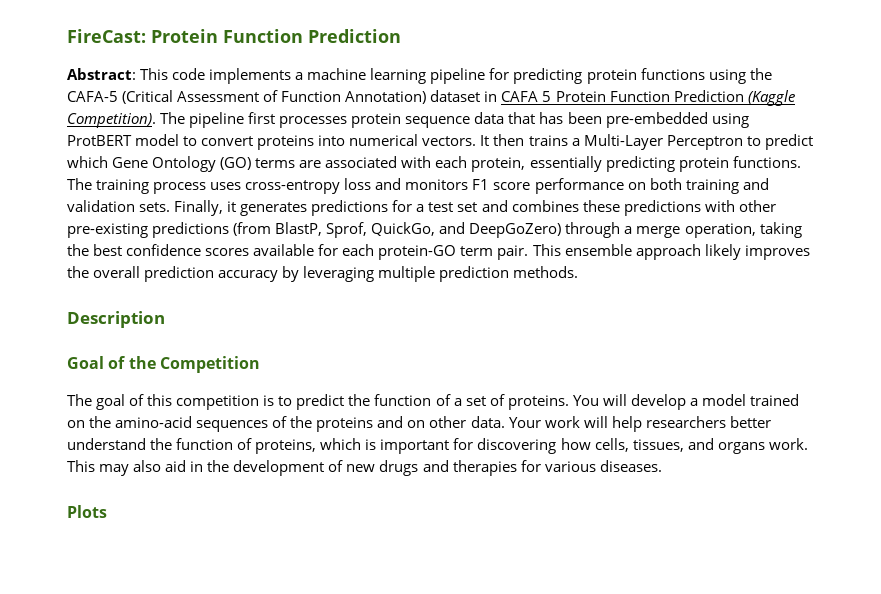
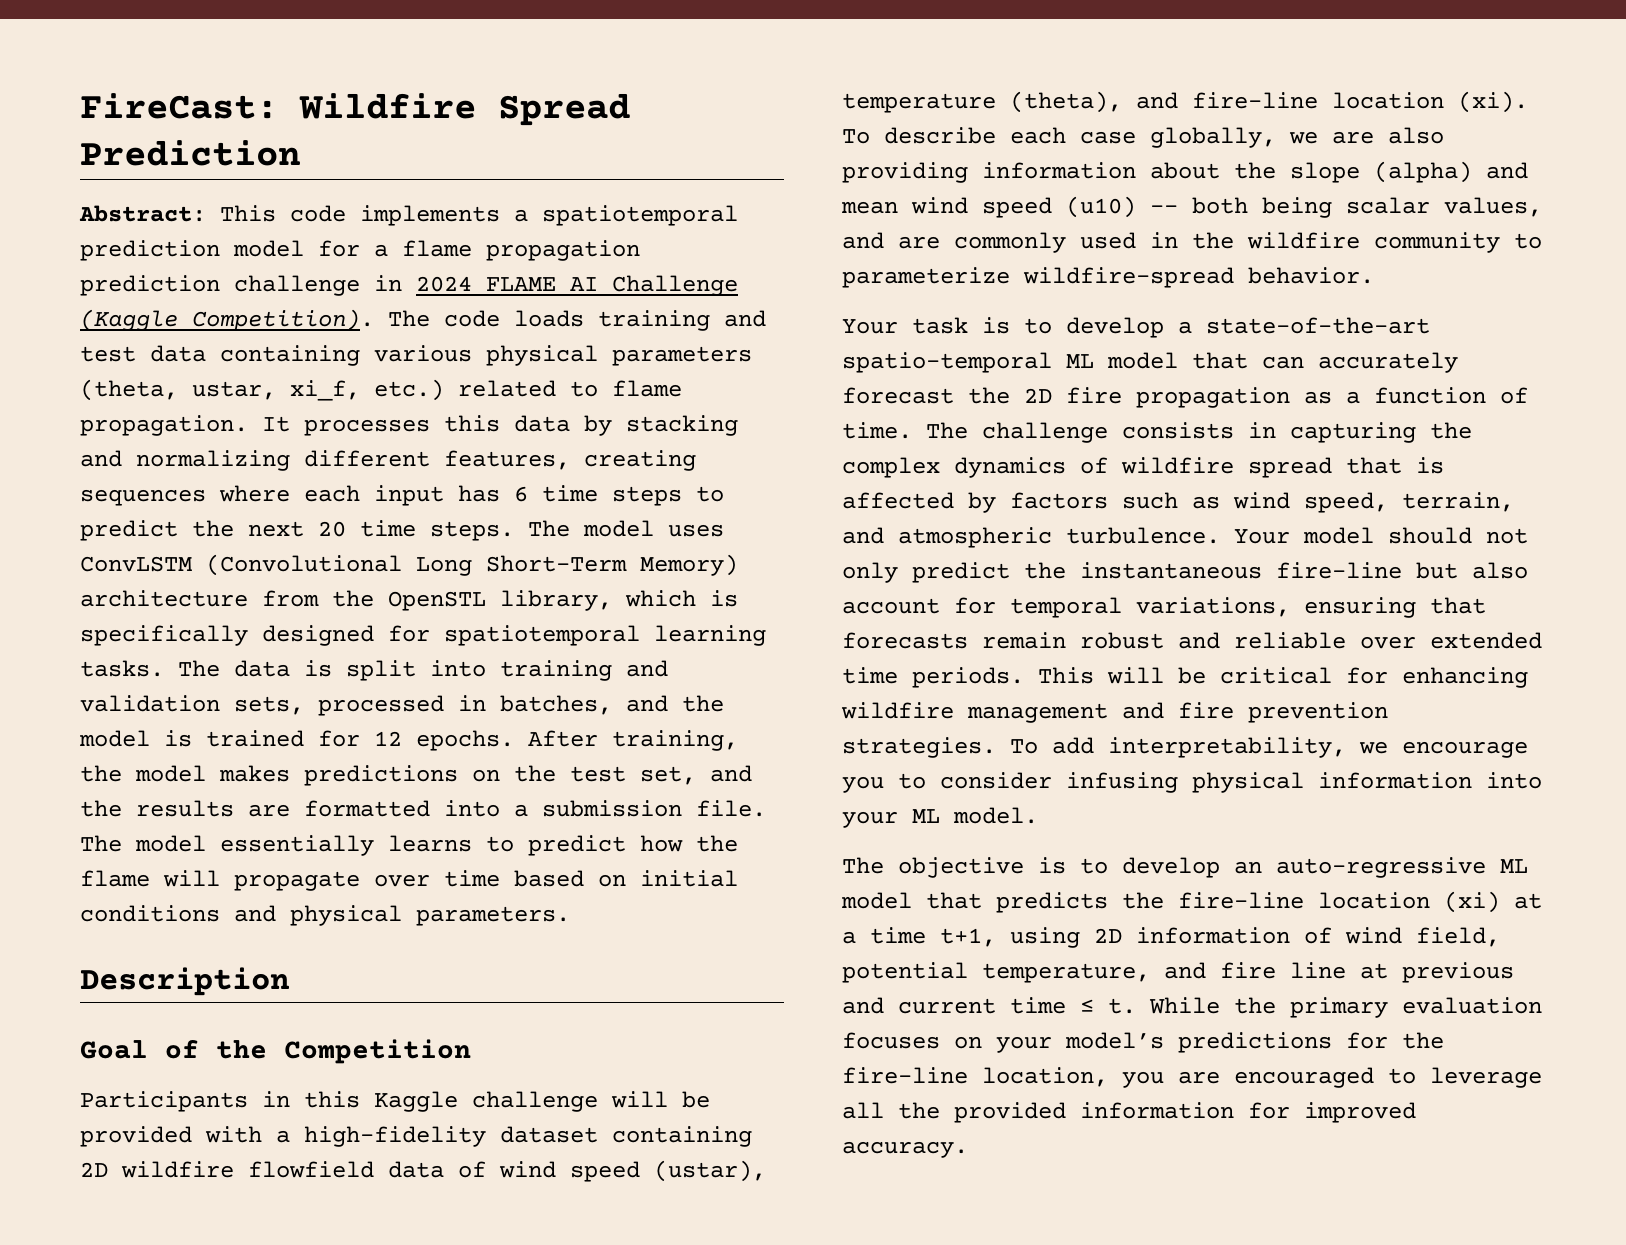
- FireCast: Protein Function Prediction
+ FireCast: Wildfire Spread Prediction
- Abstract: This code implements a machine learning pipeline for predicting protein functions using the CAFA-5 (Critical Assessment of Function Annotation) dataset in CAFA 5 Protein Function Prediction (Kaggle Competition). The pipeline first processes protein sequence data that has been pre-embedded using ProtBERT model to convert proteins into numerical vectors. It then trains a Multi-Layer Perceptron to predict which Gene Ontology (GO) terms are associated with each protein, essentially predicting protein functions. The training process uses cross-entropy loss and monitors F1 score performance on both training and validation sets. Finally, it generates predictions for a test set and combines these predictions with other pre-existing predictions (from BlastP, Sprof, QuickGo, and DeepGoZero) through a merge operation, taking the best confidence scores available for each protein-GO term pair. This ensemble approach likely improves the overall prediction accuracy by leveraging multiple prediction methods.
+ Abstract: This code implements a spatiotemporal prediction model for a flame propagation prediction challenge in 2024 FLAME AI Challenge (Kaggle Competition). The code loads training and test data containing various physical parameters (theta, ustar, xi_f, etc.) related to flame propagation. It processes this data by stacking and normalizing different features, creating sequences where each input has 6 time steps to predict the next 20 time steps. The model uses ConvLSTM (Convolutional Long Short-Term Memory) architecture from the OpenSTL library, which is specifically designed for spatiotemporal learning tasks. The data is split into training and validation sets, processed in batches, and the model is trained for 12 epochs. After training, the model makes predictions on the test set, and the results are formatted into a submission file. The model essentially learns to predict how the flame will propagate over time based on initial conditions and physical parameters.
- The goal of this competition is to predict the function of a set of proteins. You will develop a model trained on the amino-acid sequences of the proteins and on other data. Your work will help researchers better understand the function of proteins, which is important for discovering how cells, tissues, and organs work. This may also aid in the development of new drugs and therapies for various diseases.
- Plots
+ Participants in this Kaggle challenge will be provided with a high-fidelity dataset containing 2D wildfire flowfield data of wind speed (ustar), temperature (theta), and fire-line location (xi). To describe each case globally, we are also providing information about the slope (alpha) and mean wind speed (u10) -- both being scalar values, and are commonly used in the wildfire community to parameterize wildfire-spread behavior.
+ Your task is to develop a state-of-the-art spatio-temporal ML model that can accurately forecast the 2D fire propagation as a function of time. The challenge consists in capturing the complex dynamics of wildfire spread that is affected by factors such as wind speed, terrain, and atmospheric turbulence. Your model should not only predict the instantaneous fire-line but also account for temporal variations, ensuring that forecasts remain robust and reliable over extended time periods. This will be critical for enhancing wildfire management and fire prevention strategies. To add interpretability, we encourage you to consider infusing physical information into your ML model.
+ The objective is to develop an auto-regressive ML model that predicts the fire-line location (xi) at a time t+1, using 2D information of wind field, potential temperature, and fire line at previous and current time ≤ t. While the primary evaluation focuses on your model’s predictions for the fire-line location, you are encouraged to leverage all the provided information for improved accuracy.

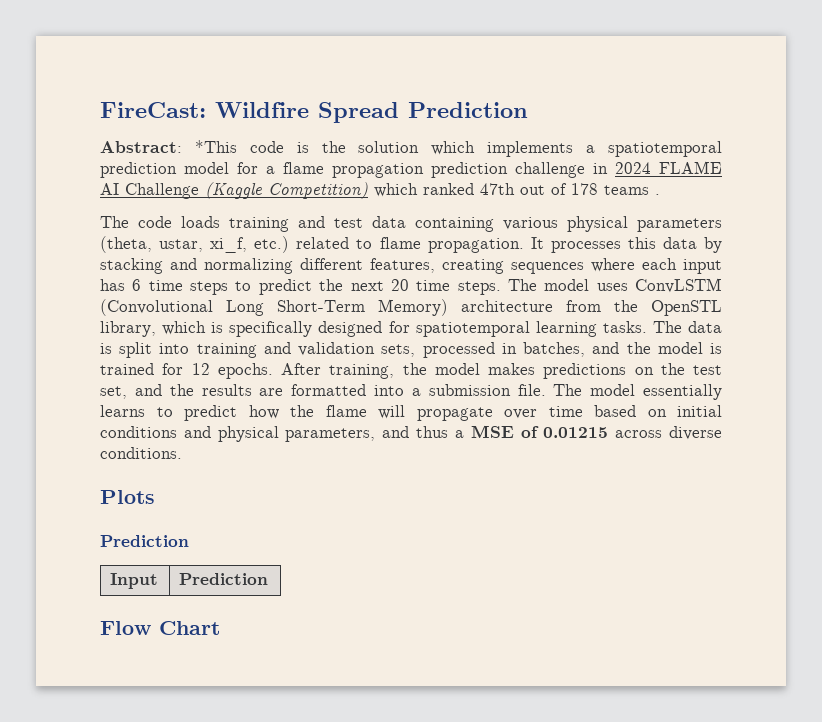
- Abstract: This code implements a spatiotemporal prediction model for a flame propagation prediction challenge in 2024 FLAME AI Challenge (Kaggle Competition). The code loads training and test data containing various physical parameters (theta, ustar, xi_f, etc.) related to flame propagation.
+ Abstract: *This code is the solution which implements a spatiotemporal prediction model for a flame propagation prediction challenge in 2024 FLAME AI Challenge (Kaggle Competition) which ranked 47th out of 178 teams .
+ The code loads training and test data containing various physical parameters (theta, ustar, xi_f, etc.) related to flame propagation.
- The model essentially learns to predict how the flame will propagate over time based on initial conditions and physical parameters.
- Description
- Goal of the Competition
- Participants in this Kaggle challenge will be provided with a high-fidelity dataset containing 2D wildfire flowfield data of wind speed (ustar), temperature (theta), and fire-line location (xi). To describe each case globally, we are also providing information about the slope (alpha) and mean wind speed (u10) -- both being scalar values, and are commonly used in the wildfire community to parameterize wildfire-spread behavior.
- Your task is to develop a state-of-the-art spatio-temporal ML model that can accurately forecast the 2D fire propagation as a function of time. The challenge consists in capturing the complex dynamics of wildfire spread that is affected by factors such as wind speed, terrain, and atmospheric turbulence. Your model should not only predict the instantaneous fire-line but also account for temporal variations, ensuring that forecasts remain robust and reliable over extended time periods. This will be critical for enhancing wildfire management and fire prevention strategies. To add interpretability, we encourage you to consider infusing physical information into your ML model.
- The objective is to develop an auto-regressive ML model that predicts the fire-line location (xi) at a time t+1, using 2D information of wind field, potential temperature, and fire line at previous and current time ≤ t. While the primary evaluation focuses on your model’s predictions for the fire-line location, you are encouraged to leverage all the provided information for improved accuracy.
+ The model essentially learns to predict how the flame will propagate over time based on initial conditions and physical parameters, and thus a MSE of 0.01215 across diverse conditions.
+ Plots
+ Prediction
+ Input | Prediction
+ Flow Chart

